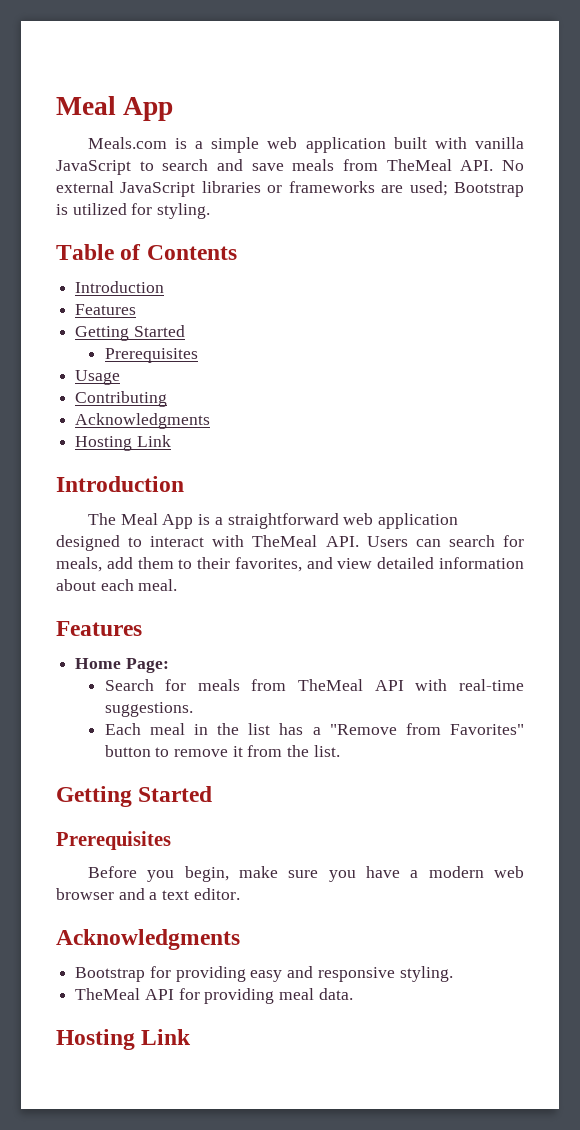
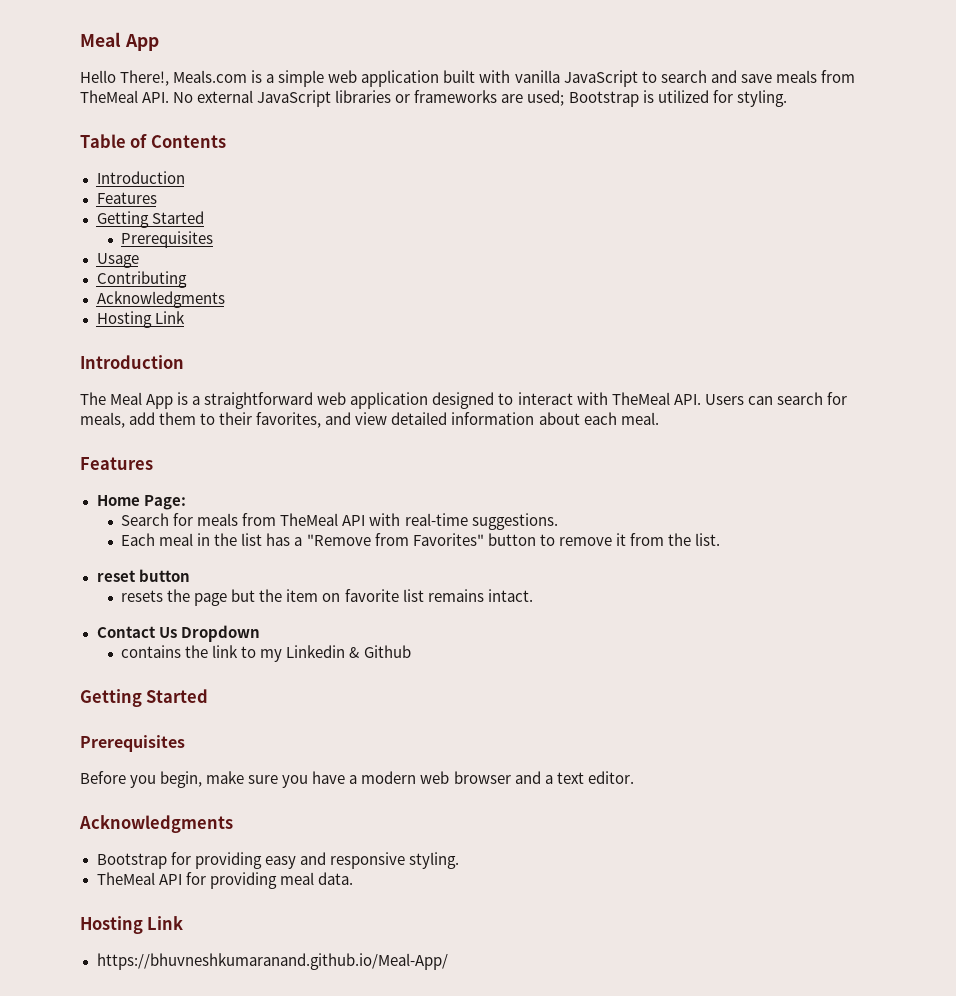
- Meals.com is a simple web application built with vanilla JavaScript to search and save meals from TheMeal API. No external JavaScript libraries or frameworks are used; Bootstrap is utilized for styling.
+ Hello There!, Meals.com is a simple web application built with vanilla JavaScript to search and save meals from TheMeal API. No external JavaScript libraries or frameworks are used; Bootstrap is utilized for styling.
+ reset button
+ resets the page but the item on favorite list remains intact.
+ Contact Us Dropdown
+ contains the link to my Linkedin & Github
+ https://bhuvneshkumaranand.github.io/Meal-App/

